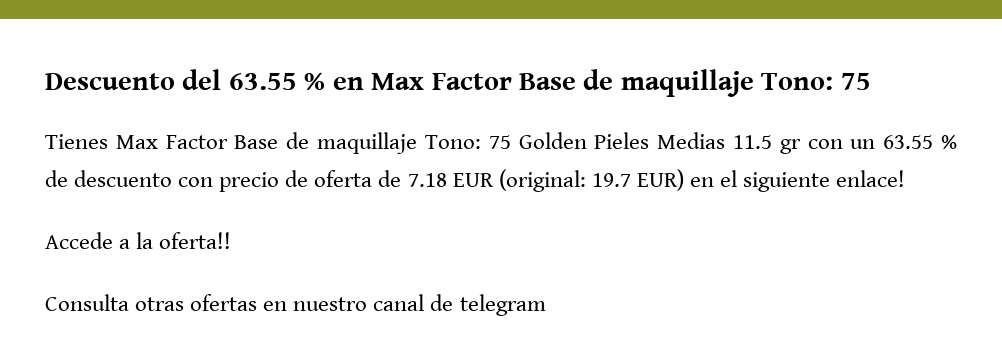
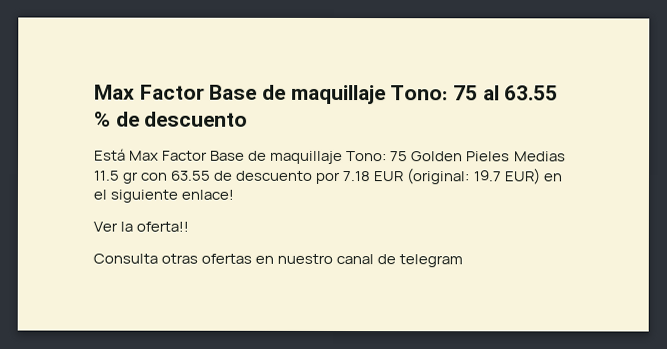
- Descuento del 63.55 % en Max Factor Base de maquillaje Tono: 75
- Tienes Max Factor Base de maquillaje Tono: 75 Golden Pieles Medias 11.5 gr con un 63.55 % de descuento con precio de oferta de 7.18 EUR (original: 19.7 EUR) en el siguiente enlace!
+ Max Factor Base de maquillaje Tono: 75 al 63.55 % de descuento
+ Está Max Factor Base de maquillaje Tono: 75 Golden Pieles Medias 11.5 gr con 63.55 de descuento por 7.18 EUR (original: 19.7 EUR) en el siguiente enlace!
- Accede a la oferta!!
+ Ver la oferta!!

